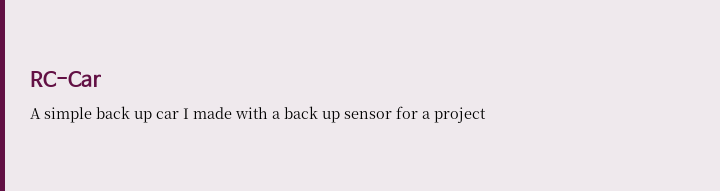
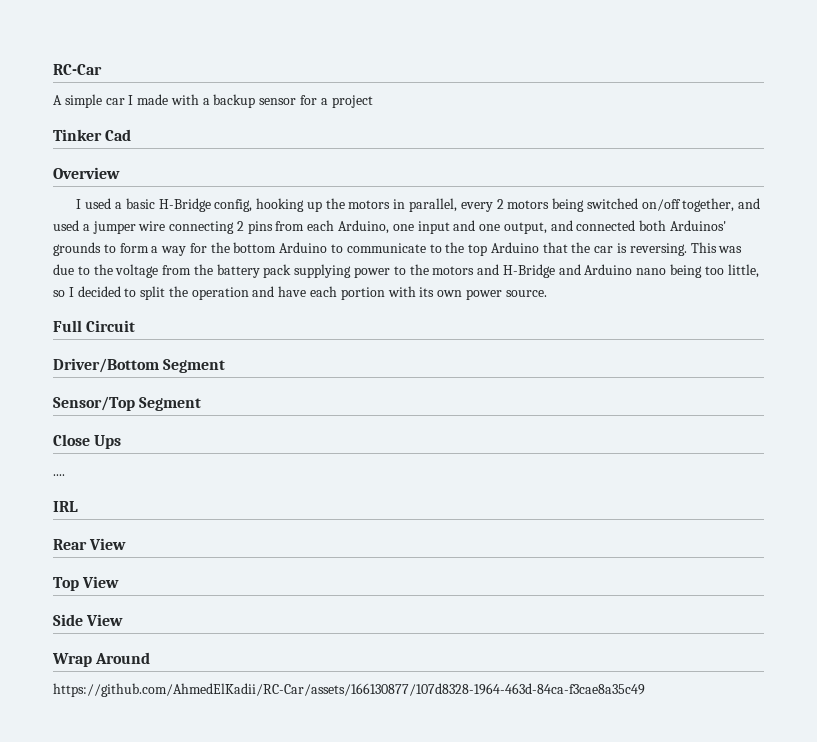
- A simple back up car I made with a back up sensor for a project
+ A simple car I made with a backup sensor for a project
+ Tinker Cad
+ Overview
+ I used a basic H-Bridge config, hooking up the motors in parallel, every 2 motors being switched on/off together, and used a jumper wire connecting 2 pins from each Arduino, one input and one output, and connected both Arduinos' grounds to form a way for the bottom Arduino to communicate to the top Arduino that the car is reversing. This was due to the voltage from the battery pack supplying power to the motors and H-Bridge and Arduino nano being too little, so I decided to split the operation and have each portion with its own power source.
+ Full Circuit
+ Driver/Bottom Segment
+ Sensor/Top Segment
+ Close Ups
+ ....
+ IRL
+ Rear View
+ Top View
+ Side View
+ Wrap Around
+ https://github.com/AhmedElKadii/RC-Car/assets/166130877/107d8328-1964-463d-84ca-f3cae8a35c49

